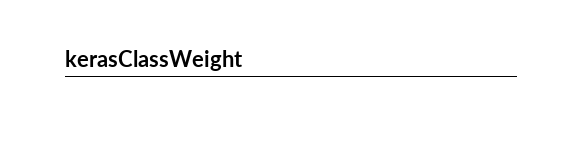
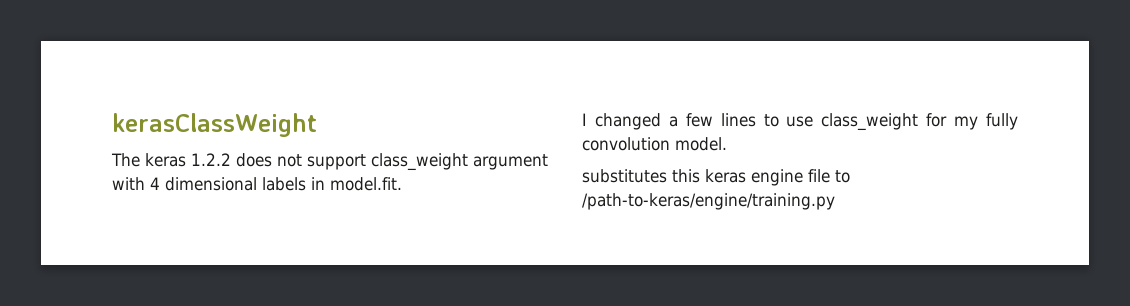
+ The keras 1.2.2 does not support class_weight argument with 4 dimensional labels in model.fit.
+ I changed a few lines to use class_weight for my fully convolution model.
+ substitutes this keras engine file to /path-to-keras/engine/training.py

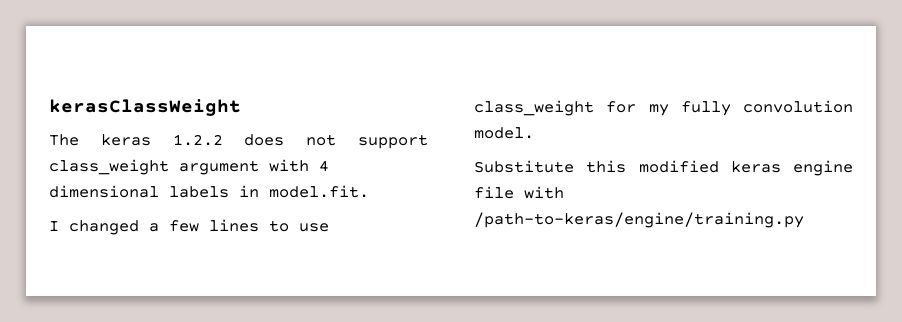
- substitutes this keras engine file to /path-to-keras/engine/training.py
+ Substitute this modified keras engine file with /path-to-keras/engine/training.py

